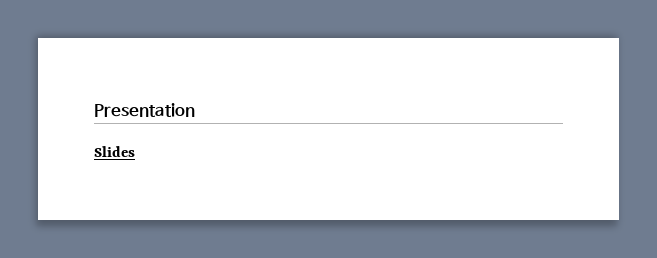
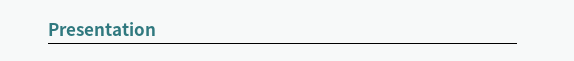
- Slides

